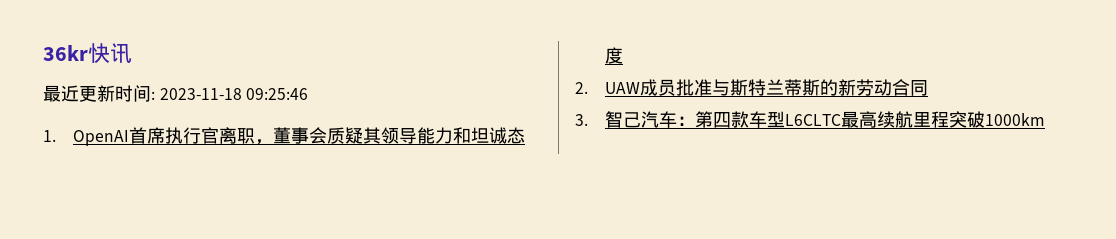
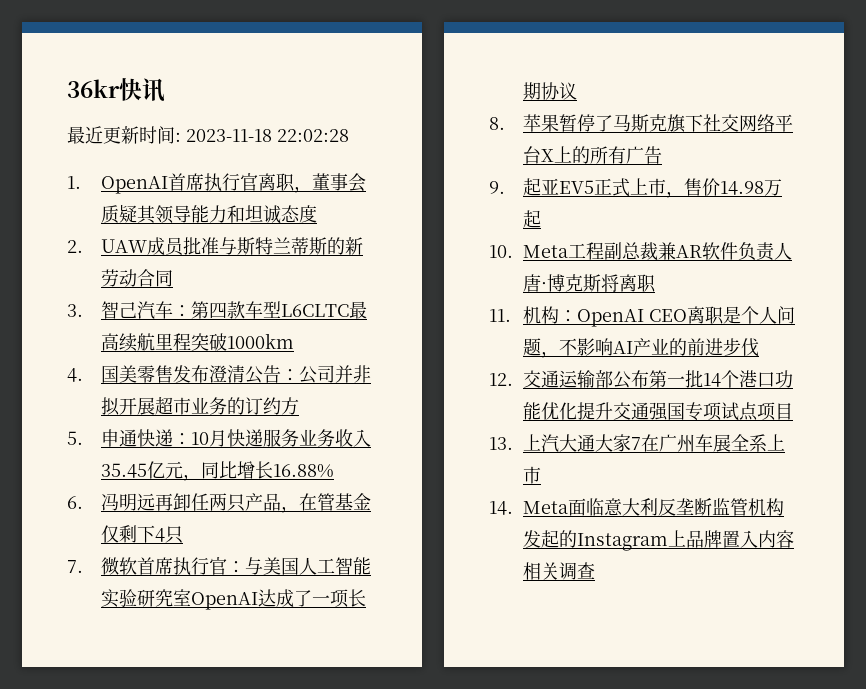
- 最近更新时间: 2023-11-18 09:25:46
+ 最近更新时间: 2023-11-18 22:02:28
+ 4.国美零售发布澄清公告：公司并非拟开展超市业务的订约方
+ 5.申通快递：10月快递服务业务收入35.45亿元，同比增长16.88%
+ 6.冯明远再卸任两只产品，在管基金仅剩下4只
+ 7.微软首席执行官：与美国人工智能实验研究室OpenAI达成了一项长期协议
+ 8.苹果暂停了马斯克旗下社交网络平台X上的所有广告
+ 9.起亚EV5正式上市，售价14.98万起
+ 10. Meta工程副总裁兼AR软件负责人唐·博克斯将离职
+ 11.机构：OpenAI CEO离职是个人问题，不影响AI产业的前进步伐
+ 12.交通运输部公布第一批14个港口功能优化提升交通强国专项试点项目
+ 13.上汽大通大家7在广州车展全系上市
+ 14. Meta面临意大利反垄断监管机构发起的Instagram上品牌置入内容相关调查

